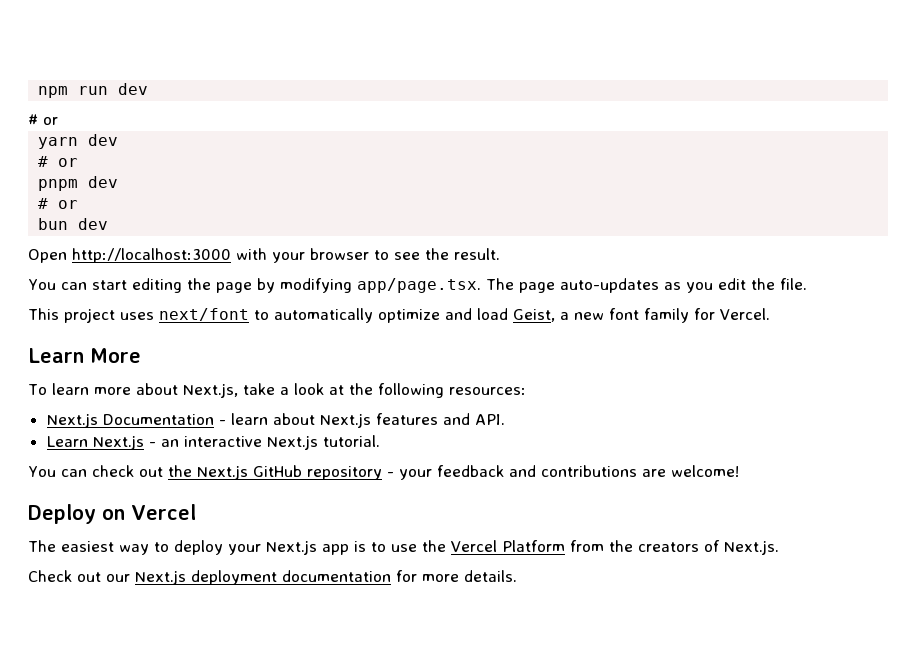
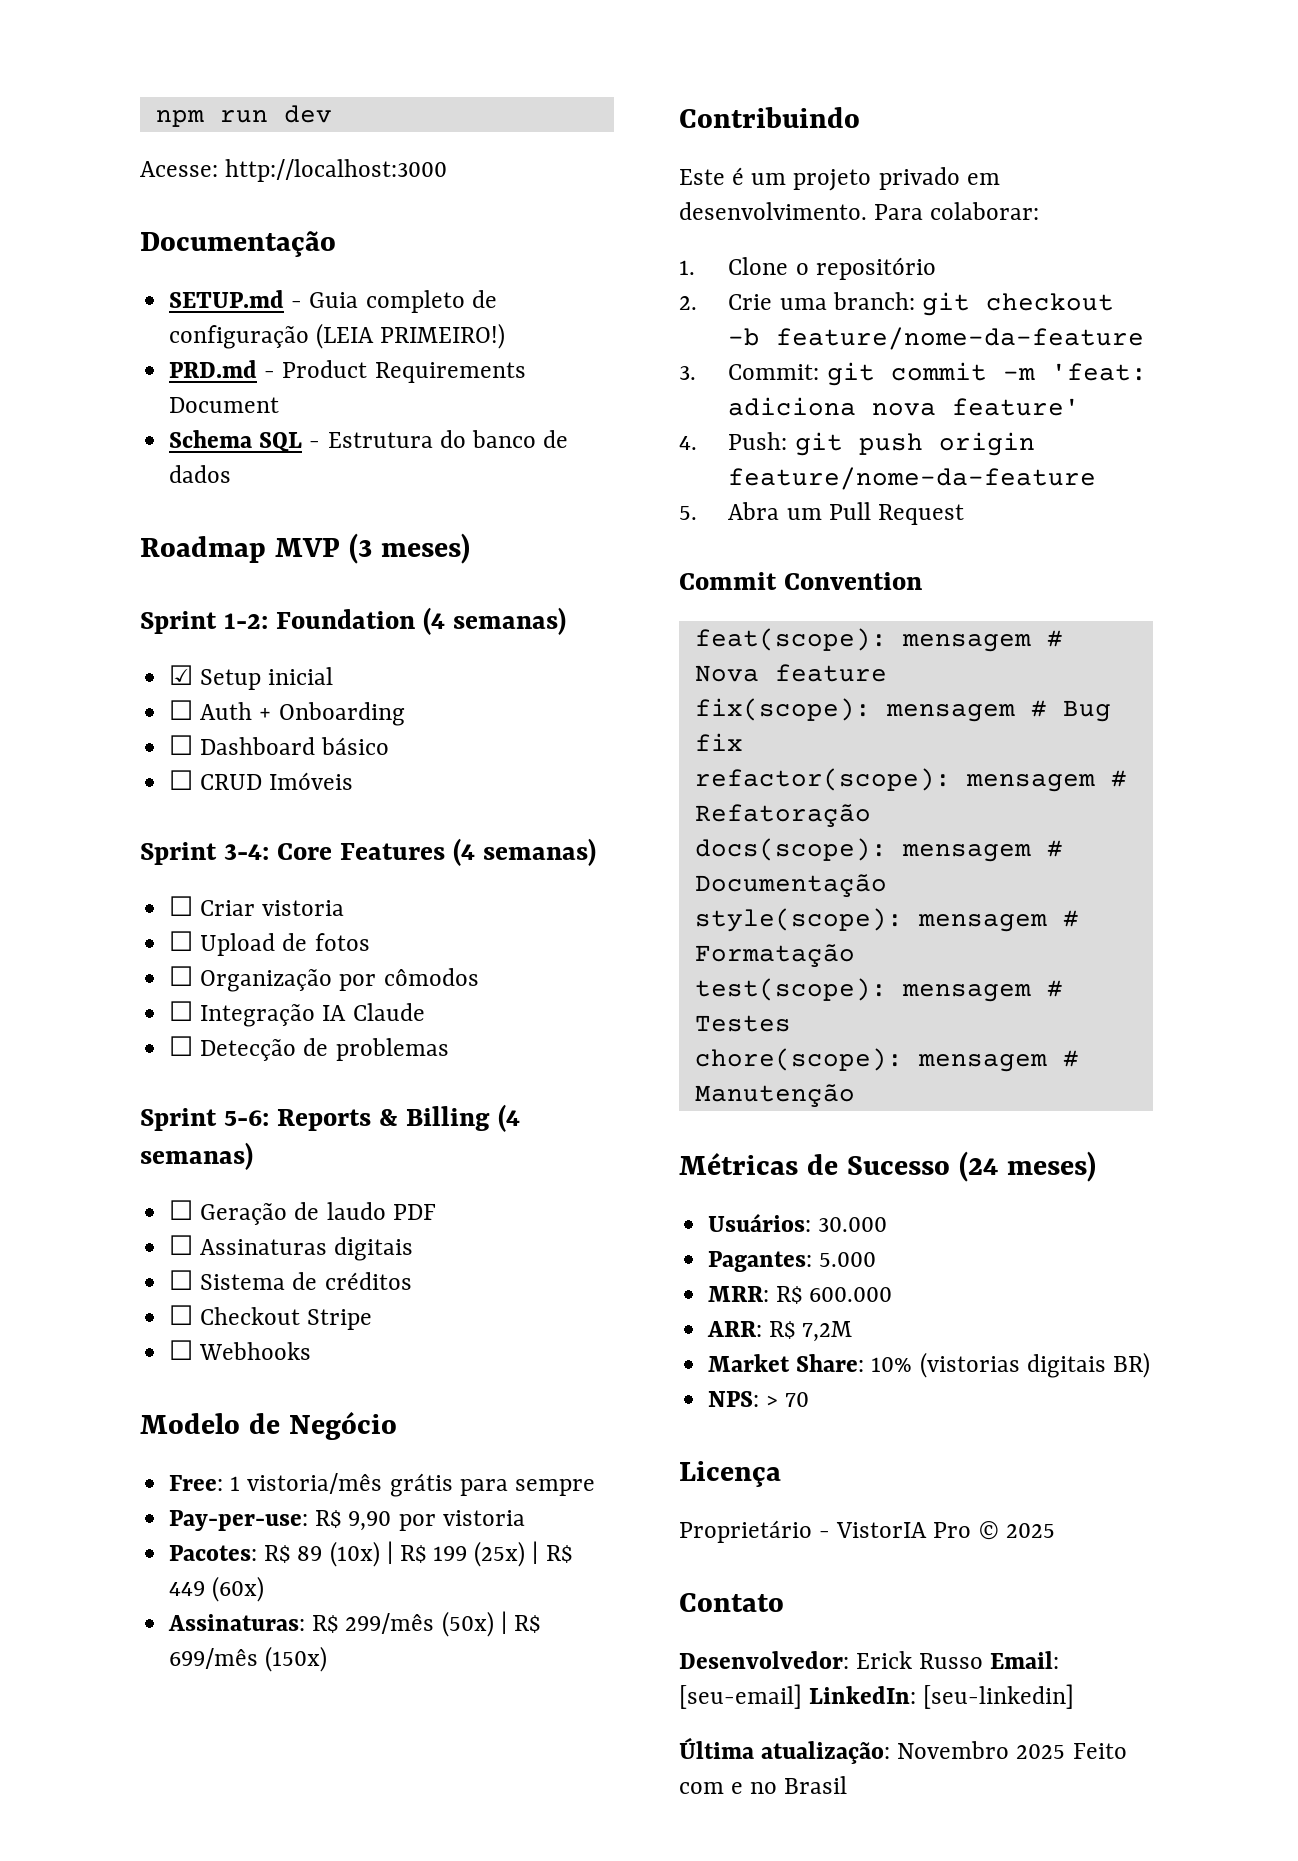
  npm run dev
- # or
- yarn dev
- # or
- pnpm dev
- # or
- bun dev
- Open http://localhost:3000 with your browser to see the result.
- You can start editing the page by modifying app/page.tsx. The page auto-updates as you edit the file.
- This project uses next/font to automatically optimize and load Geist, a new font family for Vercel.
- Learn More
- To learn more about Next.js, take a look at the following resources:
- Next.js Documentation - learn about Next.js features and API.
- Learn Next.js - an interactive Next.js tutorial.
- You can check out the Next.js GitHub repository - your feedback and contributions are welcome!
- Deploy on Vercel
- The easiest way to deploy your Next.js app is to use the Vercel Platform from the creators of Next.js.
- Check out our Next.js deployment documentation for more details.
+ Acesse: http://localhost:3000
+ Documentação
+ SETUP.md - Guia completo de configuração (LEIA PRIMEIRO!)
+ PRD.md - Product Requirements Document
+ Schema SQL - Estrutura do banco de dados
+ Roadmap MVP (3 meses)
+ Sprint 1-2: Foundation (4 semanas)
+ ☑ Setup inicial
+ ☐ Auth + Onboarding
+ ☐ Dashboard básico
+ ☐ CRUD Imóveis
+ Sprint 3-4: Core Features (4 semanas)
+ ☐ Criar vistoria
+ ☐ Upload de fotos
+ ☐ Organização por cômodos
+ ☐ Integração IA Claude
+ ☐ Detecção de problemas
+ Sprint 5-6: Reports & Billing (4 semanas)
+ ☐ Geração de laudo PDF
+ ☐ Assinaturas digitais
+ ☐ Sistema de créditos
+ ☐ Checkout Stripe
+ ☐ Webhooks
+ Modelo de Negócio
+ Free: 1 vistoria/mês grátis para sempre
+ Pay-per-use: R$ 9,90 por vistoria
+ Pacotes: R$ 89 (10x) | R$ 199 (25x) | R$ 449 (60x)
+ Assinaturas: R$ 299/mês (50x) | R$ 699/mês (150x)
+ Contribuindo
+ Este é um projeto privado em desenvolvimento. Para colaborar:
+ 1. Clone o repositório
+ 2. Crie uma branch: git checkout -b feature/nome-da-feature
+ 3. Commit: git commit -m 'feat: adiciona nova feature'
+ 4. Push: git push origin feature/nome-da-feature
+ 5. Abra um Pull Request
+ Commit Convention
+ feat(scope): mensagem # Nova feature
+ fix(scope): mensagem # Bug fix
+ refactor(scope): mensagem # Refatoração
+ docs(scope): mensagem # Documentação
+ style(scope): mensagem # Formatação
+ test(scope): mensagem # Testes
+ chore(scope): mensagem # Manutenção
+ Métricas de Sucesso (24 meses)
+ Usuários: 30.000
+ Pagantes: 5.000
+ MRR: R$ 600.000
+ ARR: R$ 7,2M
+ Market Share: 10% (vistorias digitais BR)
+ NPS: > 70
+ Licença
+ Proprietário - VistorIA Pro © 2025
+ Contato
+ Desenvolvedor: Erick Russo Email: [seu-email] LinkedIn: [seu-linkedin]
+ Última atualização: Novembro 2025 Feito com e no Brasil

